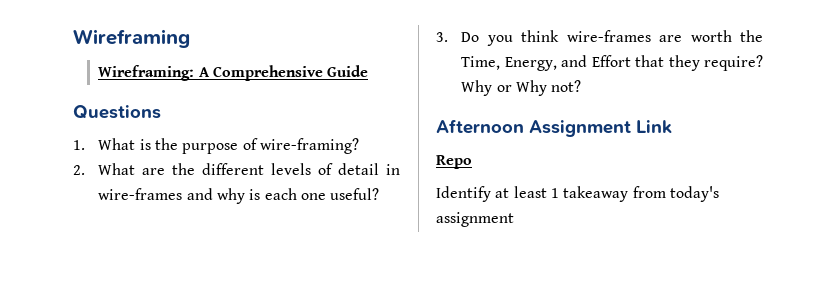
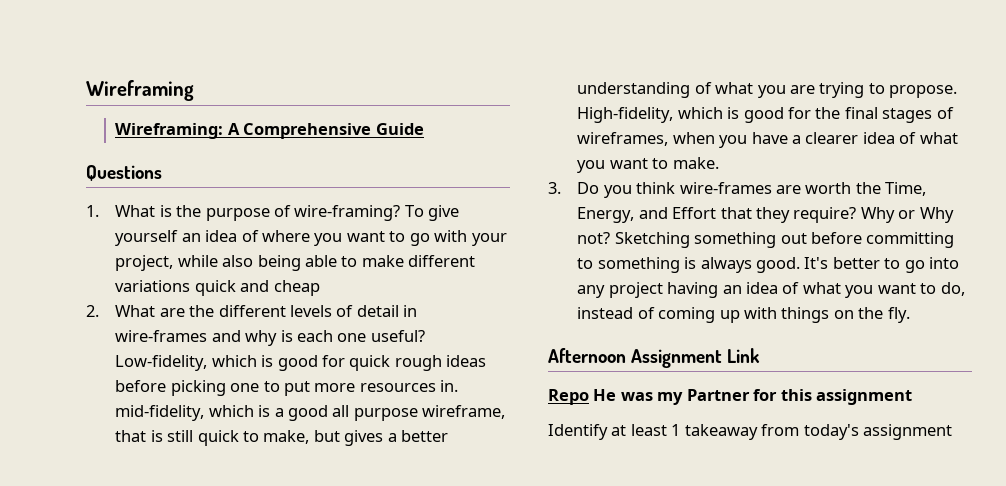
+ To give yourself an idea of where you want to go with your project, while also being able to make different variations quick and cheap
+ Low-fidelity, which is good for quick rough ideas before picking one to put more resources in. mid-fidelity, which is a good all purpose wireframe, that is still quick to make, but gives a better understanding of what you are trying to propose. High-fidelity, which is good for the final stages of wireframes, when you have a clearer idea of what you want to make.
- Why or Why not?
+ Why or Why not? Sketching something out before committing to something is always good. It's better to go into any project having an idea of what you want to do, instead of coming up with things on the fly.
  Afternoon Assignment Link
- Repo
+ Repo He was my Partner for this assignment

